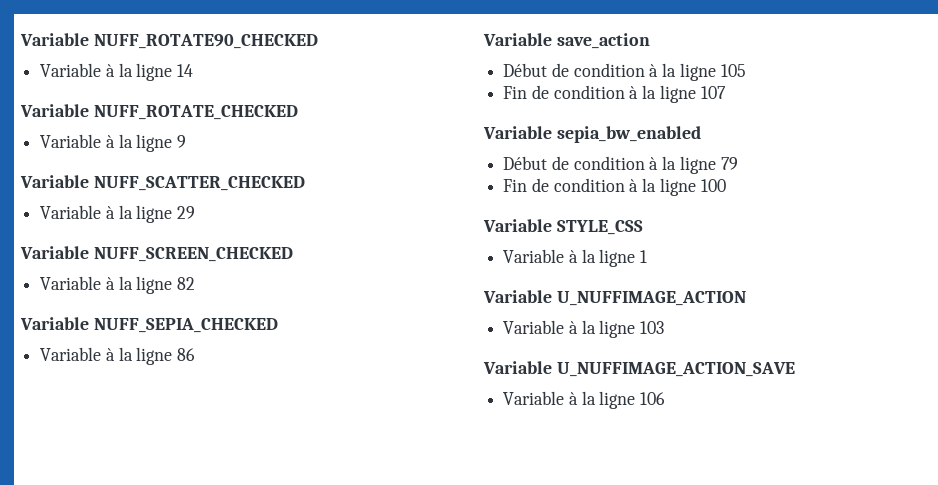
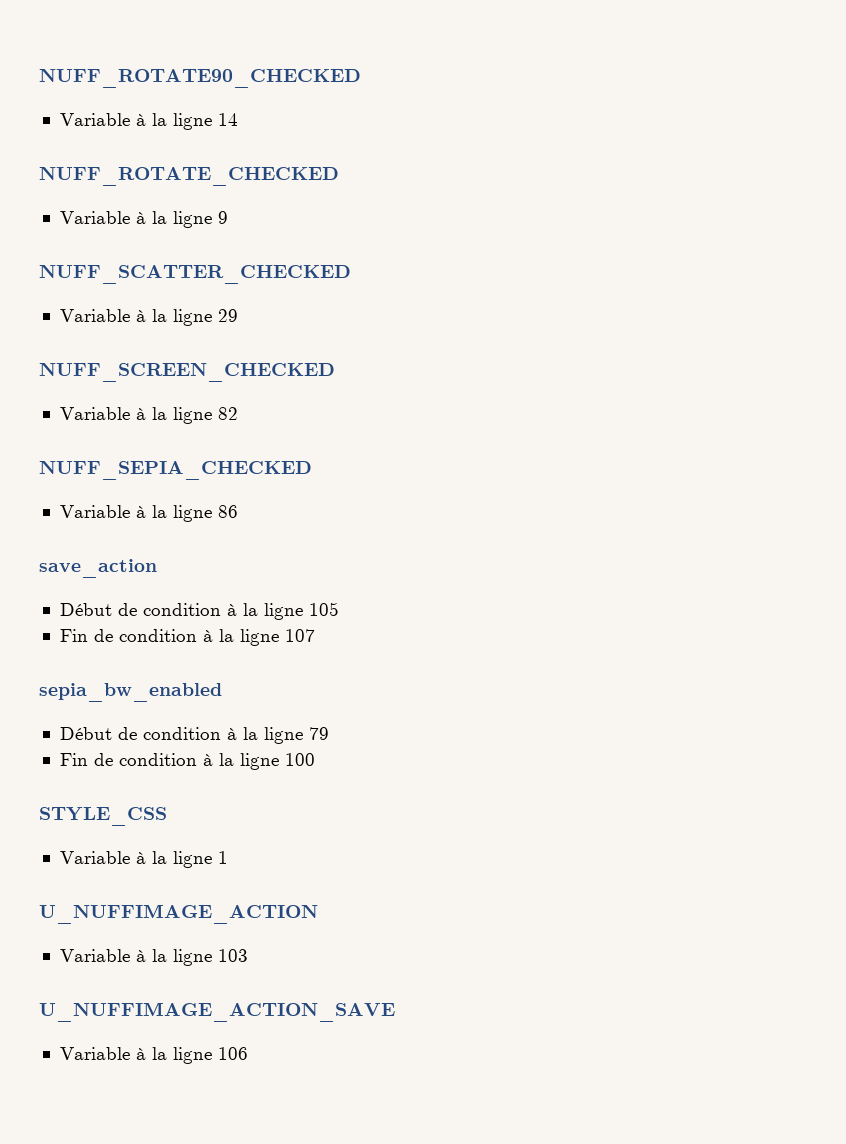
- Variable NUFF_ROTATE90_CHECKED
+ NUFF_ROTATE90_CHECKED
- Variable NUFF_ROTATE_CHECKED
+ NUFF_ROTATE_CHECKED
- Variable NUFF_SCATTER_CHECKED
+ NUFF_SCATTER_CHECKED
- Variable NUFF_SCREEN_CHECKED
+ NUFF_SCREEN_CHECKED
- Variable NUFF_SEPIA_CHECKED
+ NUFF_SEPIA_CHECKED
- Variable save_action
+ save_action
- Variable sepia_bw_enabled
+ sepia_bw_enabled
- Variable STYLE_CSS
+ STYLE_CSS
- Variable U_NUFFIMAGE_ACTION
+ U_NUFFIMAGE_ACTION
- Variable U_NUFFIMAGE_ACTION_SAVE
+ U_NUFFIMAGE_ACTION_SAVE

